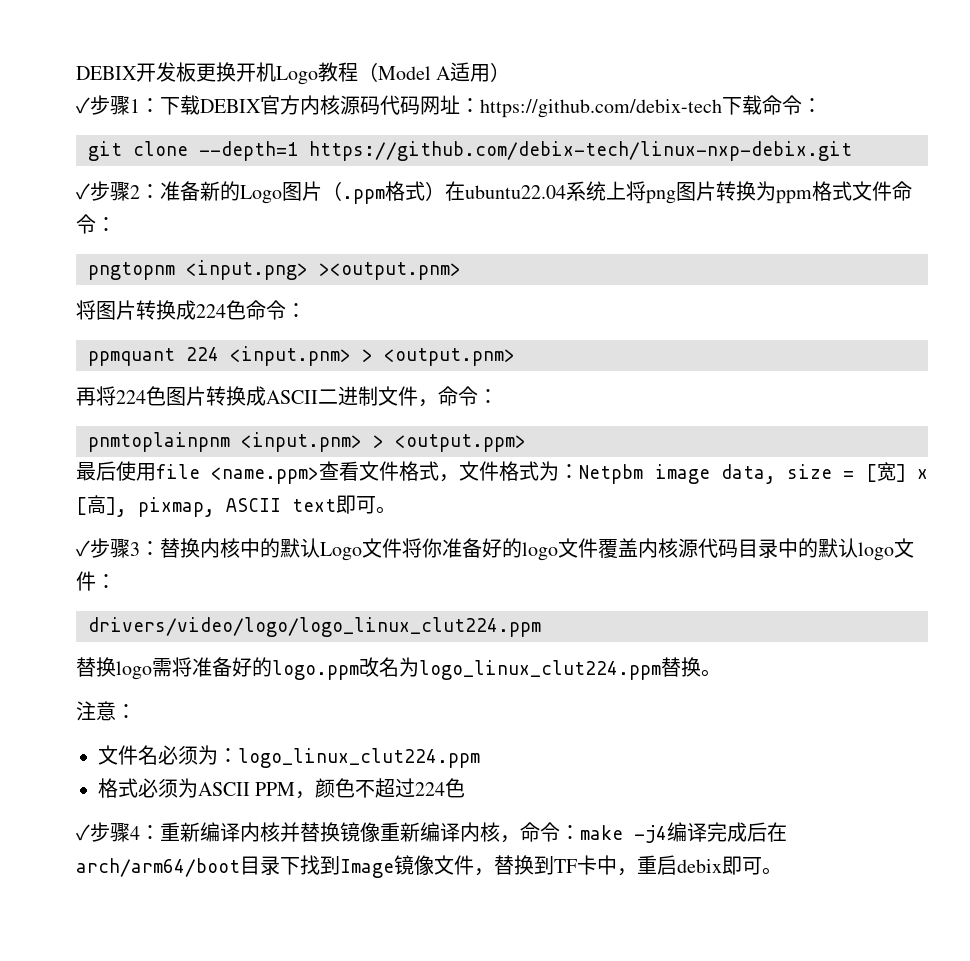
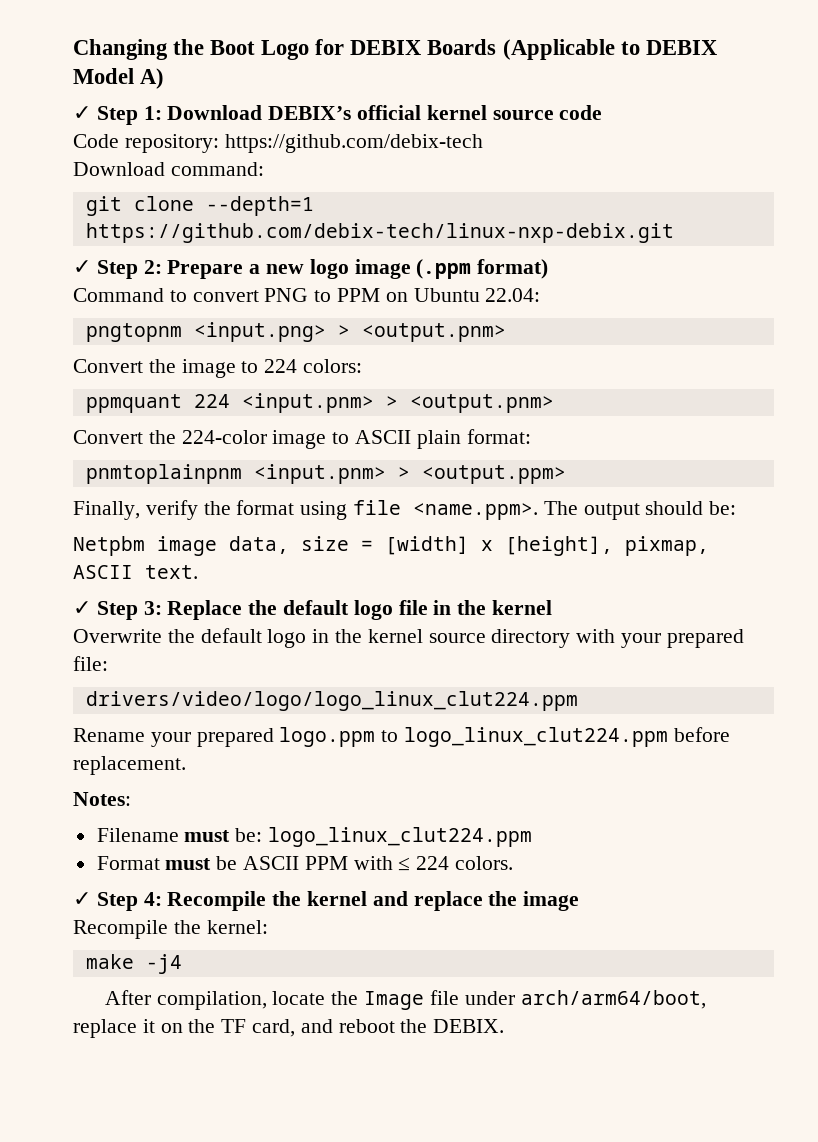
- DEBIX开发板更换开机Logo教程（Model A适用）
- ✓步骤1：下载DEBIX官方内核源码代码网址：https://github.com/debix-tech下载命令：
+ Changing the Boot Logo for DEBIX Boards (Applicable to DEBIX Model A)
+ ✓ Step 1: Download DEBIX’s official kernel source code
+ Code repository: https://github.com/debix-tech
+ Download command:
- ✓步骤2：准备新的Logo图片（.ppm格式）在ubuntu22.04系统上将png图片转换为ppm格式文件命令：
- pngtopnm <input.png> ><output.pnm>
- 将图片转换成224色命令：
+ ✓ Step 2: Prepare a new logo image (.ppm format)
+ Command to convert PNG to PPM on Ubuntu 22.04:
+ pngtopnm <input.png> > <output.pnm>
+ Convert the image to 224 colors:
- 再将224色图片转换成ASCII二进制文件，命令：
+ Convert the 224-color image to ASCII plain format:
  pnmtoplainpnm <input.pnm> > <output.ppm>
- 最后使用file <name.ppm>查看文件格式，文件格式为：Netpbm image data, size = [宽] x [高], pixmap, ASCII text即可。
- ✓步骤3：替换内核中的默认Logo文件将你准备好的logo文件覆盖内核源代码目录中的默认logo文件：
+ Finally, verify the format using file <name.ppm>. The output should be:
+ Netpbm image data, size = [width] x [height], pixmap, ASCII text.
+ ✓ Step 3: Replace the default logo file in the kernel
+ Overwrite the default logo in the kernel source directory with your prepared file:
  drivers/video/logo/logo_linux_clut224.ppm
- 替换logo需将准备好的logo.ppm改名为logo_linux_clut224.ppm替换。
- 注意：
- 文件名必须为：logo_linux_clut224.ppm
- 格式必须为ASCII PPM，颜色不超过224色
- ✓步骤4：重新编译内核并替换镜像重新编译内核，命令：make -j4编译完成后在arch/arm64/boot目录下找到Image镜像文件，替换到TF卡中，重启debix即可。
+ Rename your prepared logo.ppm to logo_linux_clut224.ppm before replacement.
+ Notes:
+ Filename must be: logo_linux_clut224.ppm
+ Format must be ASCII PPM with ≤ 224 colors.
+ ✓ Step 4: Recompile the kernel and replace the image
+ Recompile the kernel:
+ make -j4
+ After compilation, locate the Image file under arch/arm64/boot, replace it on the TF card, and reboot the DEBIX.

